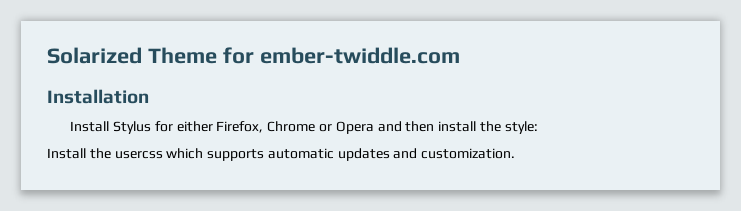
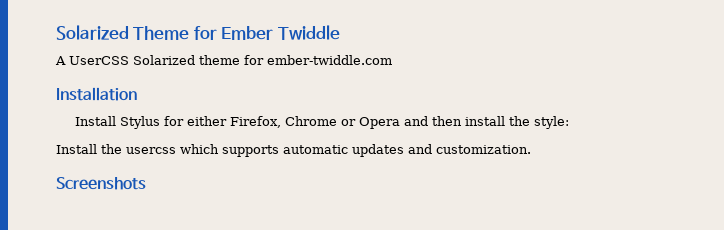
- Solarized Theme for ember-twiddle.com
+ Solarized Theme for Ember Twiddle
+ A UserCSS Solarized theme for ember-twiddle.com
+ Screenshots

